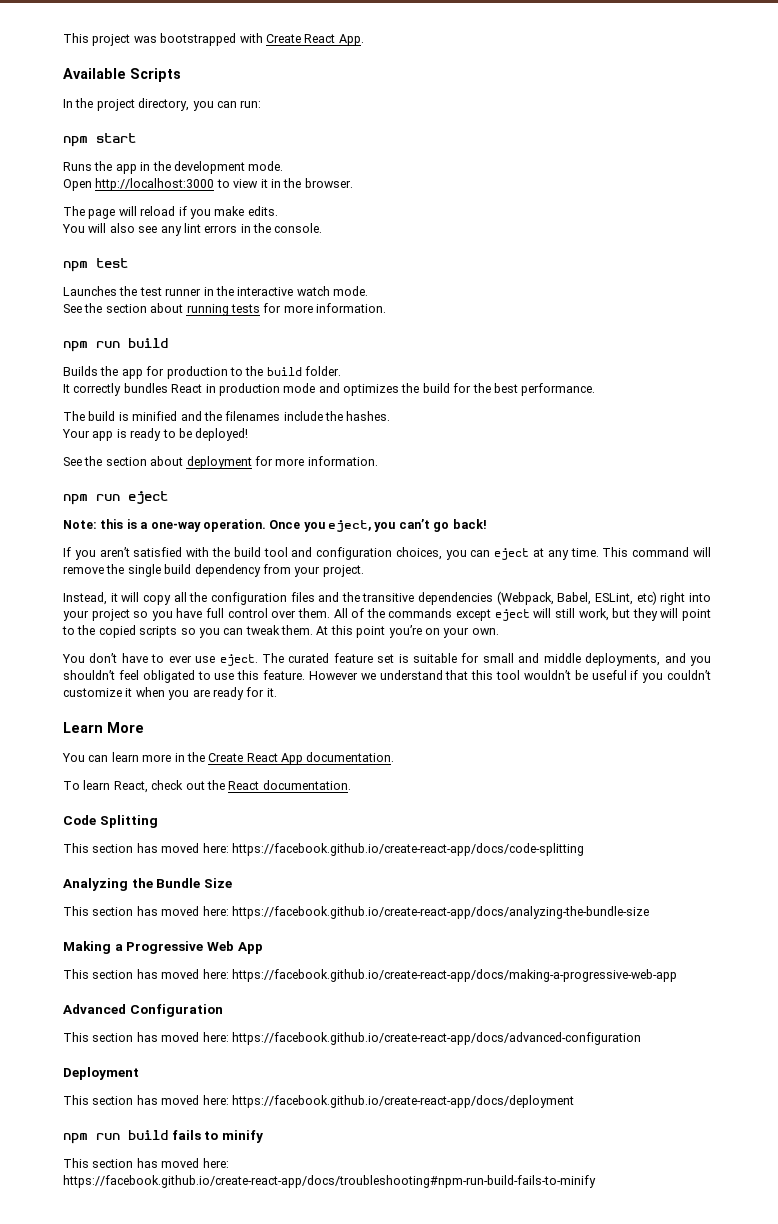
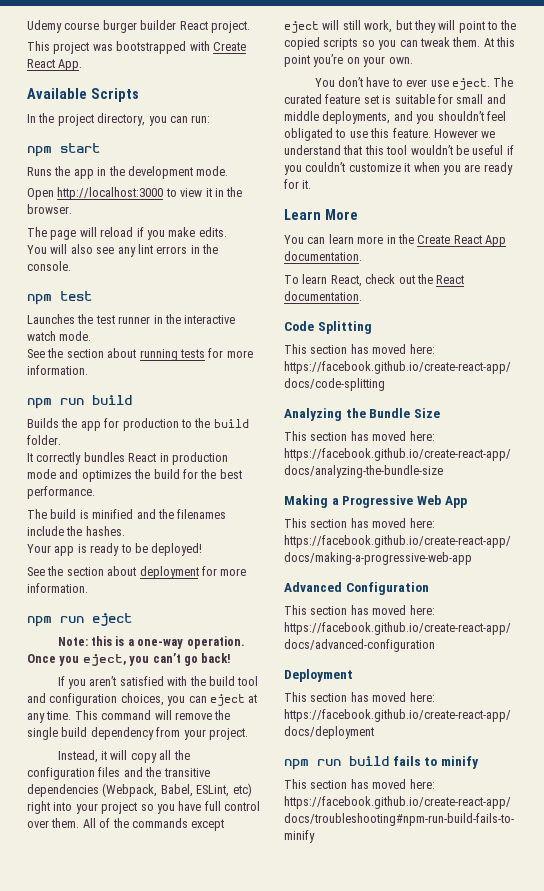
+ Udemy course burger builder React project.

